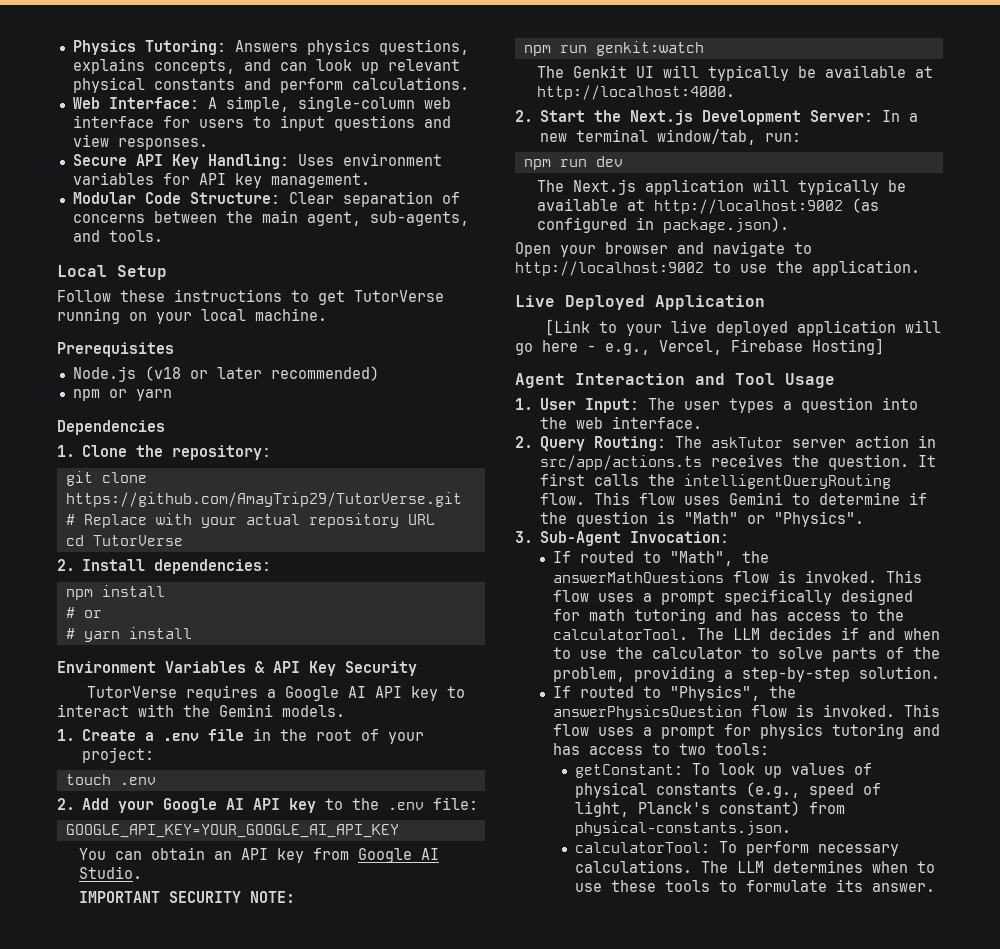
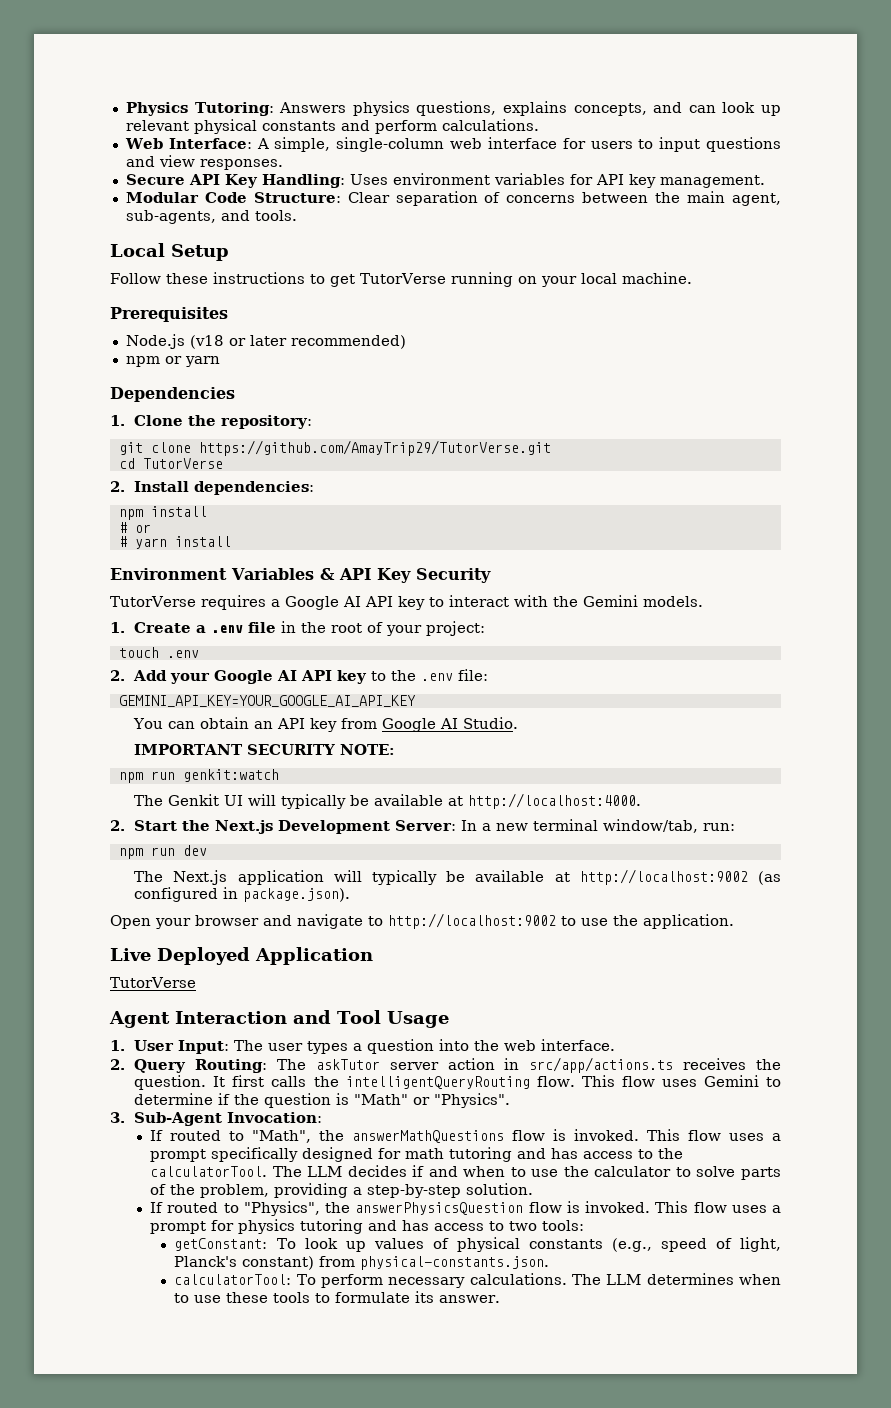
- git clone https://github.com/AmayTrip29/TutorVerse.git # Replace with your actual repository URL
+ git clone https://github.com/AmayTrip29/TutorVerse.git
- GOOGLE_API_KEY=YOUR_GOOGLE_AI_API_KEY
+ GEMINI_API_KEY=YOUR_GOOGLE_AI_API_KEY
  Live Deployed Application
- [Link to your live deployed application will go here - e.g., Vercel, Firebase Hosting]
+ TutorVerse

